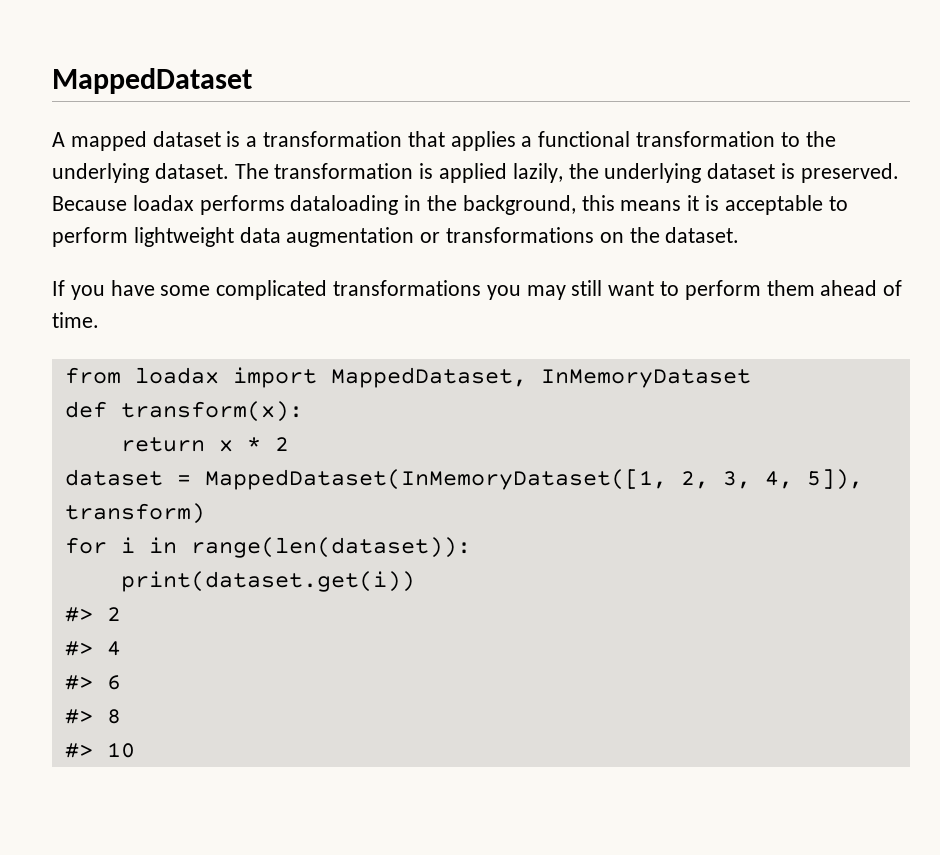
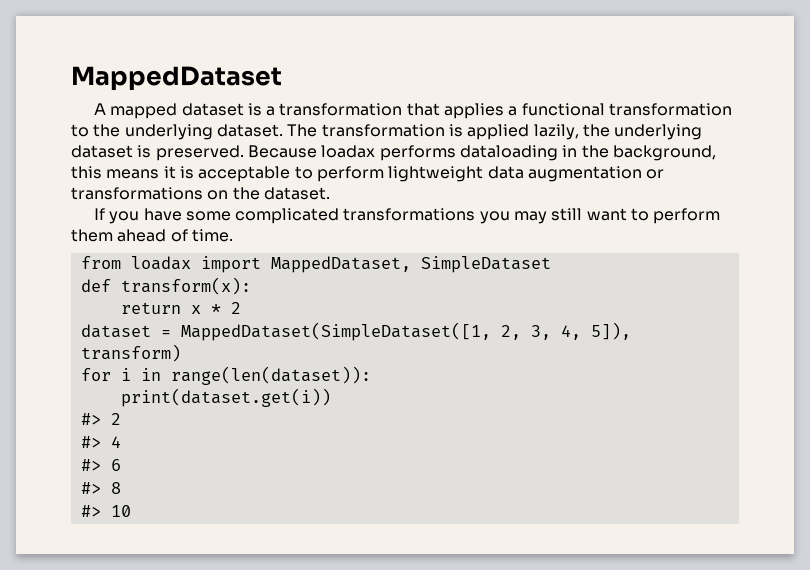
- from loadax import MappedDataset, InMemoryDataset
+ from loadax import MappedDataset, SimpleDataset
- dataset = MappedDataset(InMemoryDataset([1, 2, 3, 4, 5]), transform)
+ dataset = MappedDataset(SimpleDataset([1, 2, 3, 4, 5]), transform)

